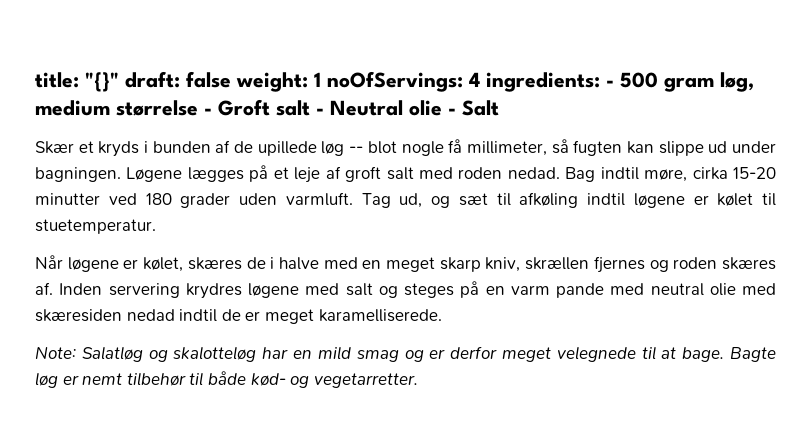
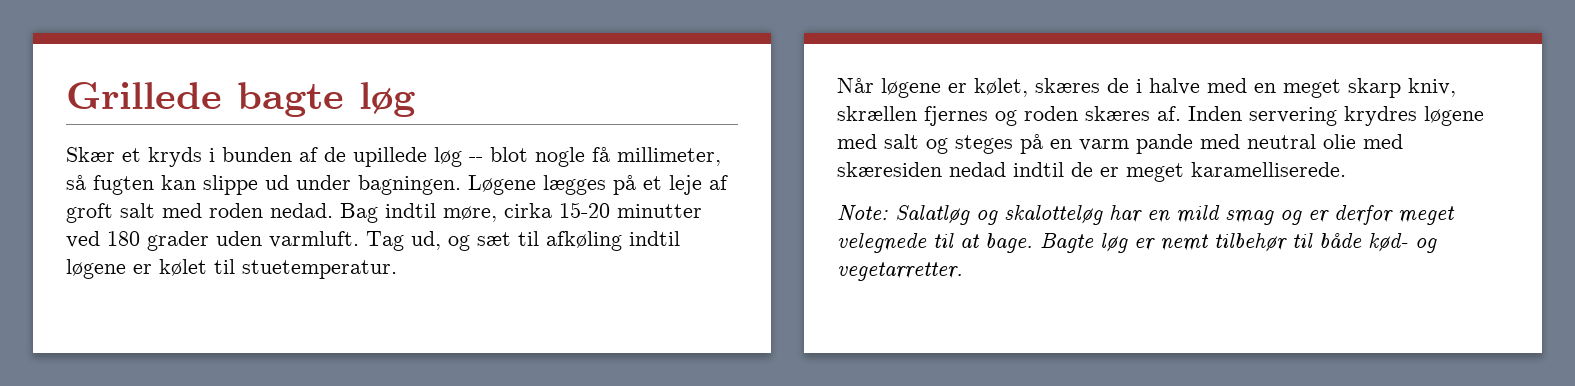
- title: "{}" draft: false weight: 1 noOfServings: 4 ingredients: - 500 gram løg, medium størrelse - Groft salt - Neutral olie - Salt
+ Grillede bagte løg

